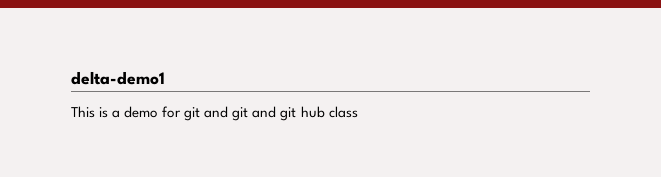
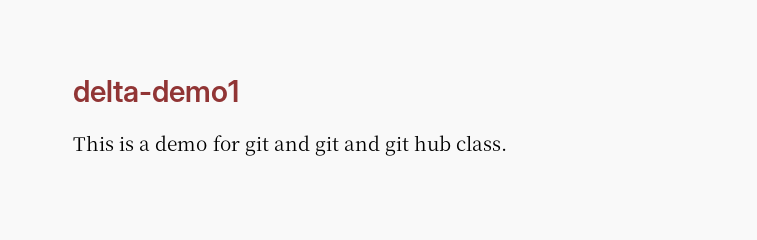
- This is a demo for git and git and git hub class
+ This is a demo for git and git and git hub class.

